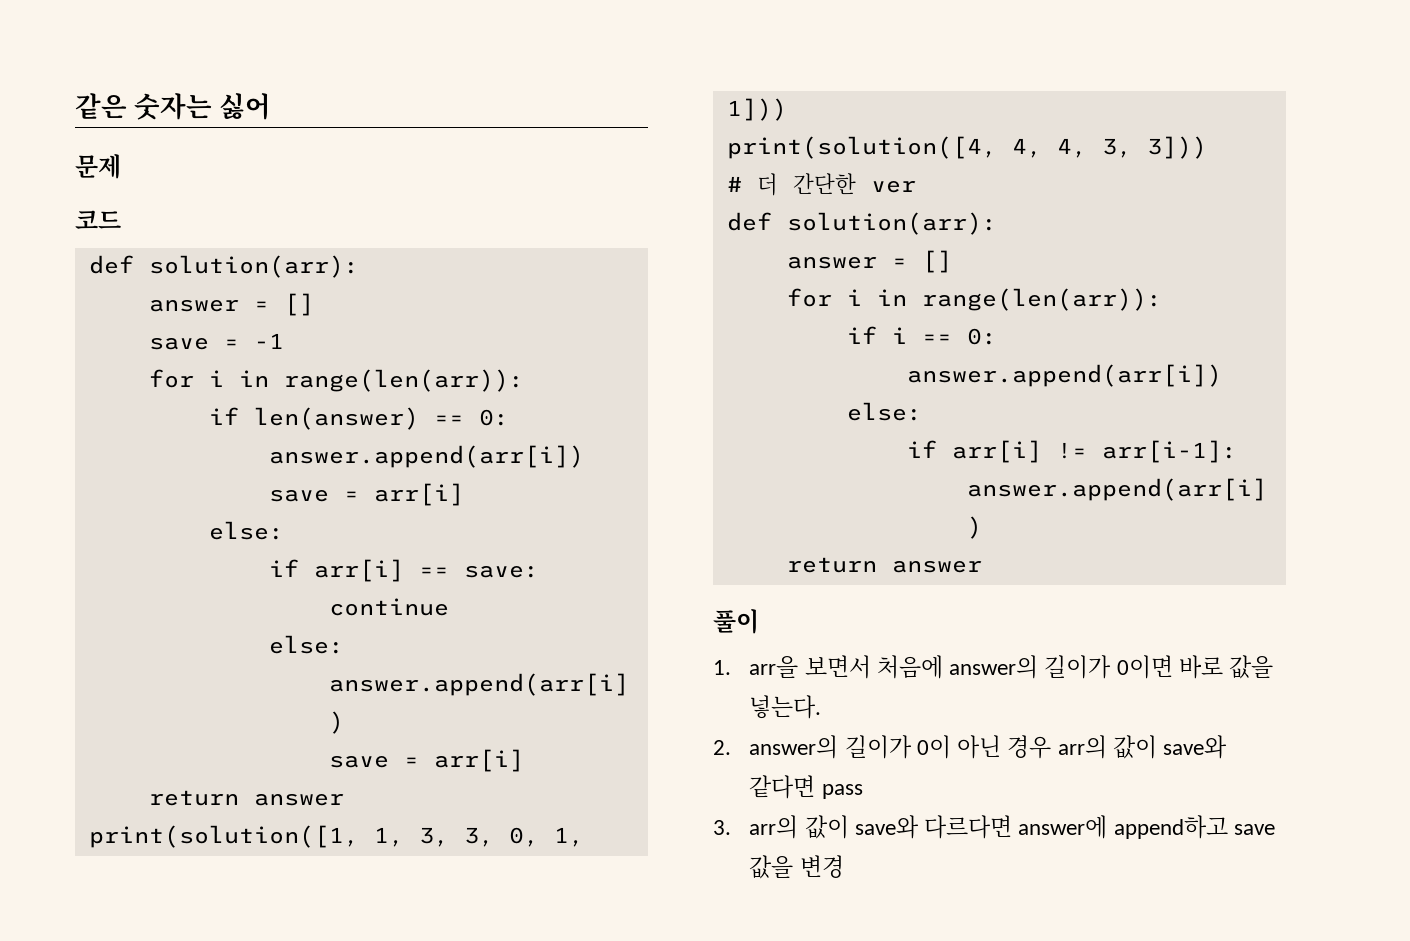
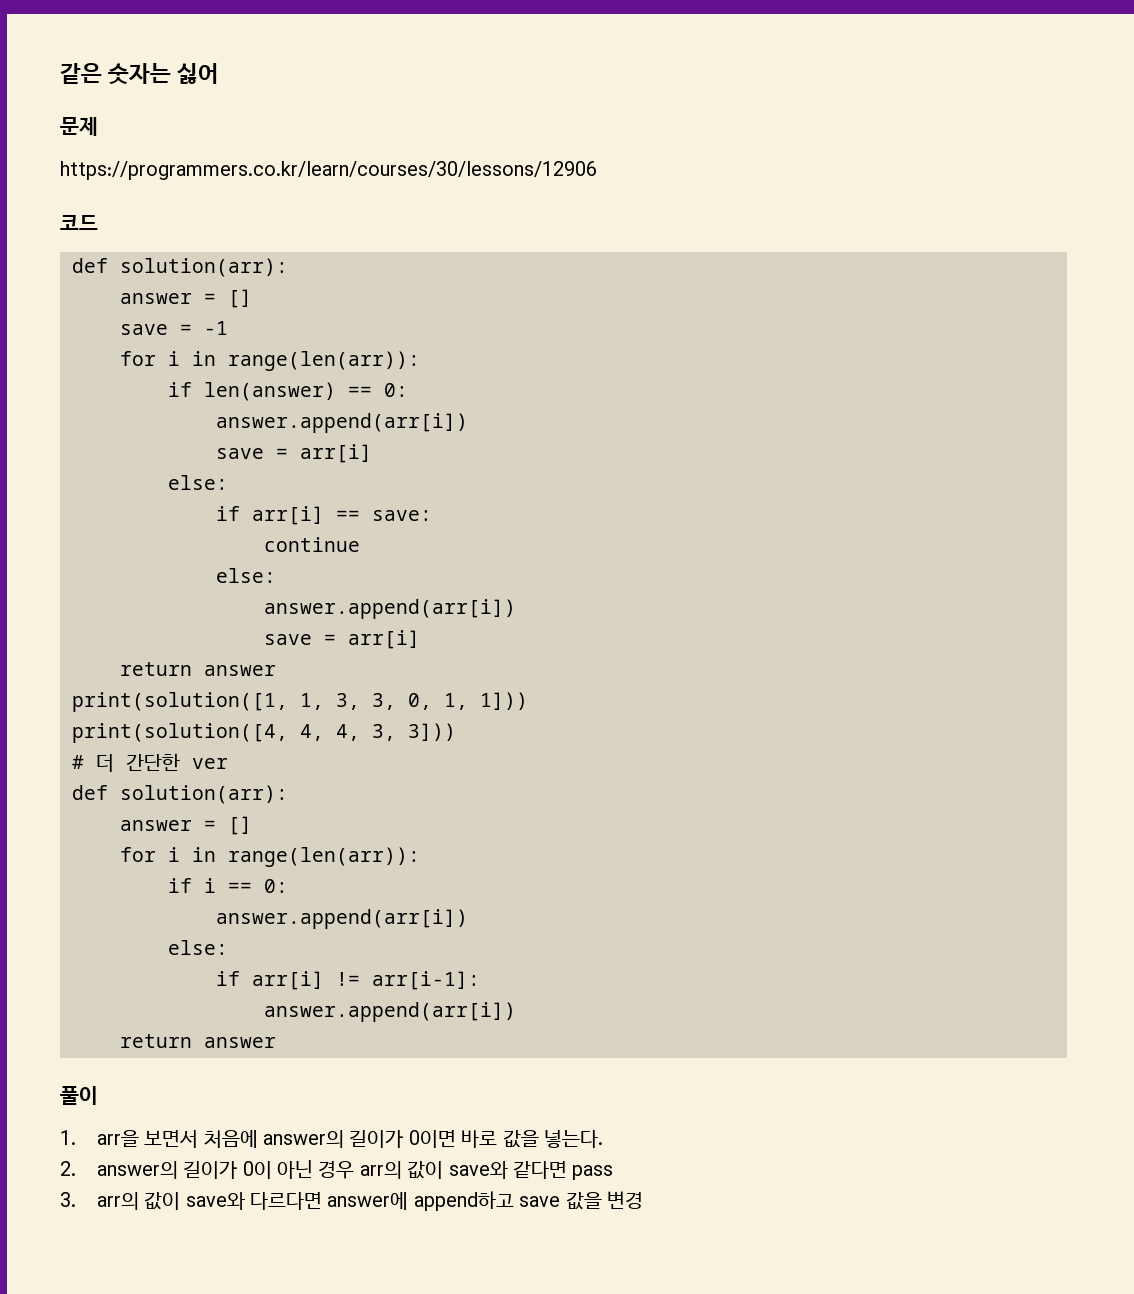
+ https://programmers.co.kr/learn/courses/30/lessons/12906

